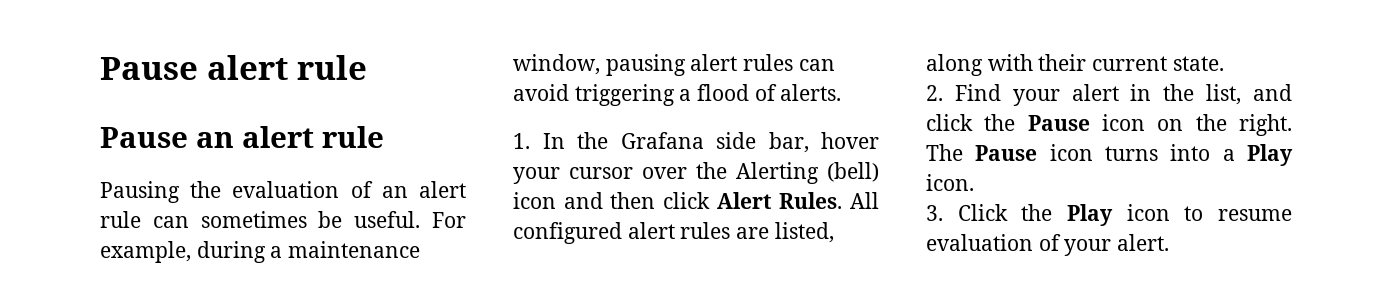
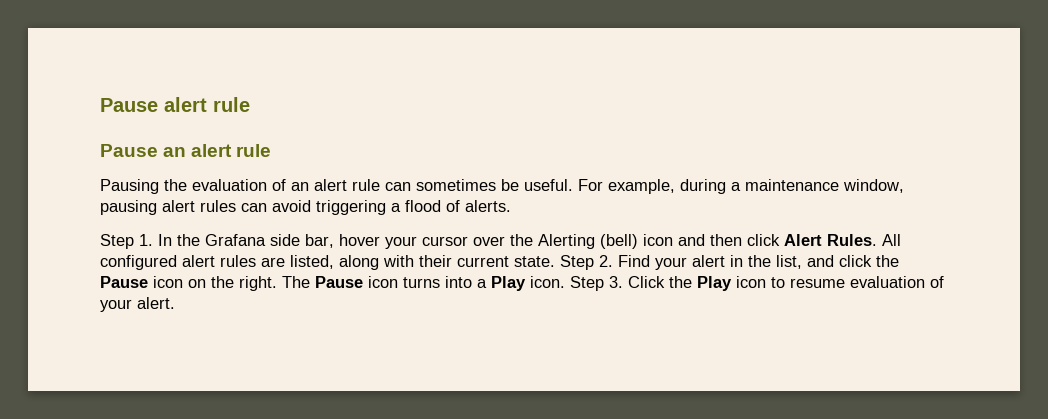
- 1. In the Grafana side bar, hover your cursor over the Alerting (bell) icon and then click Alert Rules.
+ Step 1. In the Grafana side bar, hover your cursor over the Alerting (bell) icon and then click Alert Rules.
- All configured alert rules are listed, along with their current state.
- 2. Find your alert in the list, and click the Pause icon on the right.
+ All configured alert rules are listed, along with their current state. Step 2. Find your alert in the list, and click the Pause icon on the right.
- The Pause icon turns into a Play icon.
- 3. Click the Play icon to resume evaluation of your alert.
+ The Pause icon turns into a Play icon. Step 3. Click the Play icon to resume evaluation of your alert.

